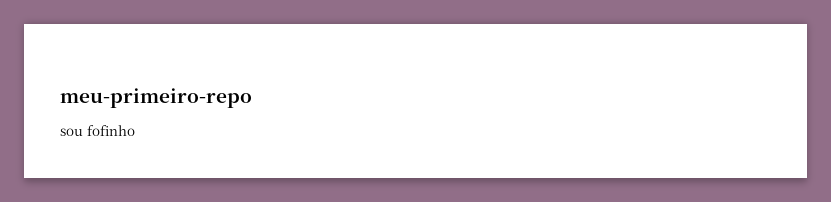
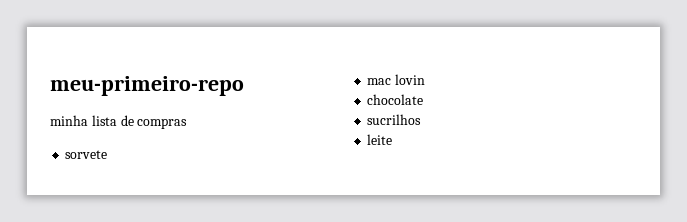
- sou fofinho
+ minha lista de compras
+ sorvete
+ mac lovin
+ chocolate
+ sucrilhos
+ leite

